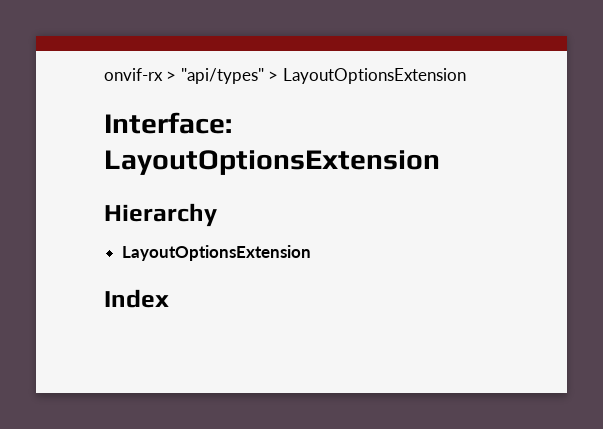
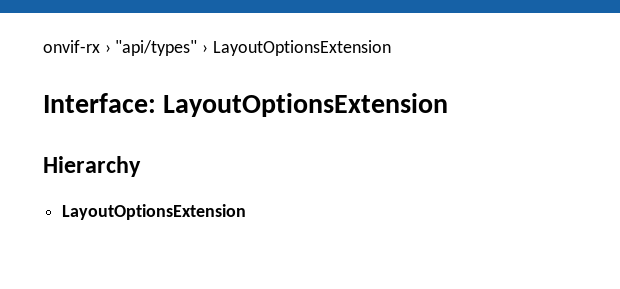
- onvif-rx > "api/types" > LayoutOptionsExtension
+ onvif-rx › "api/types" › LayoutOptionsExtension
- Index

